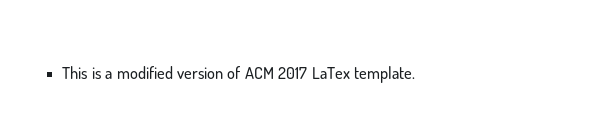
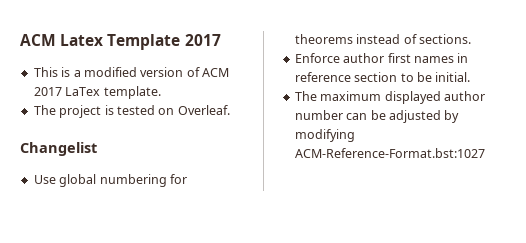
+ ACM Latex Template 2017
+ The project is tested on Overleaf.
+ Changelist
+ Use global numbering for theorems instead of sections.
+ Enforce author first names in reference section to be initial.
+ The maximum displayed author number can be adjusted by modifying ACM-Reference-Format.bst:1027

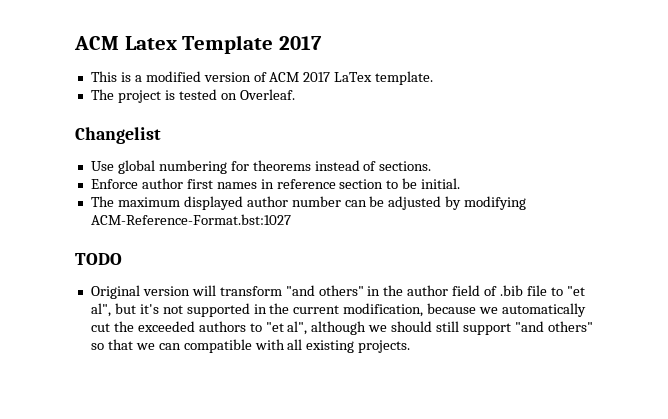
+ TODO
+ Original version will transform "and others" in the author field of .bib file to "et al", but it's not supported in the current modification, because we automatically cut the exceeded authors to "et al", although we should still support "and others" so that we can compatible with all existing projects.

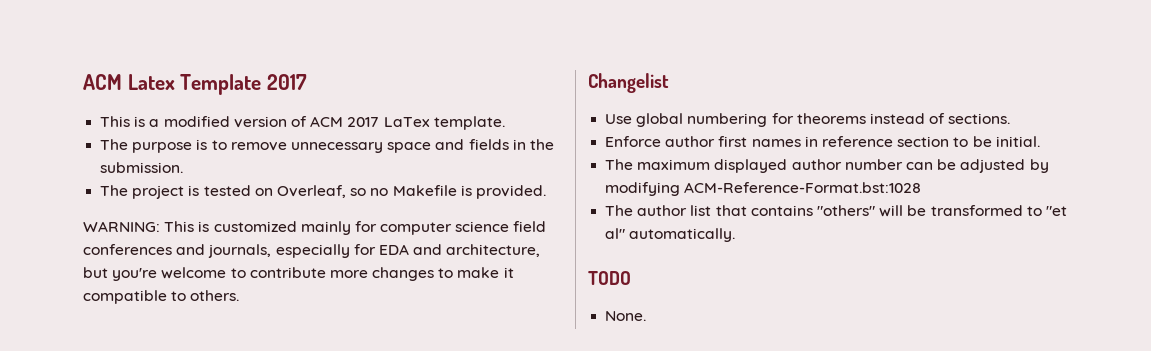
+ The purpose is to remove unnecessary space and fields in the submission.
- The project is tested on Overleaf.
+ The project is tested on Overleaf, so no Makefile is provided.
+ WARNING: This is customized mainly for computer science field conferences and journals, especially for EDA and architecture, but you're welcome to contribute more changes to make it compatible to others.
- The maximum displayed author number can be adjusted by modifying ACM-Reference-Format.bst:1027
+ The maximum displayed author number can be adjusted by modifying ACM-Reference-Format.bst:1028
+ The author list that contains "others" will be transformed to "et al" automatically.
  TODO
- Original version will transform "and others" in the author field of .bib file to "et al", but it's not supported in the current modification, because we automatically cut the exceeded authors to "et al", although we should still support "and others" so that we can compatible with all existing projects.
+ None.

